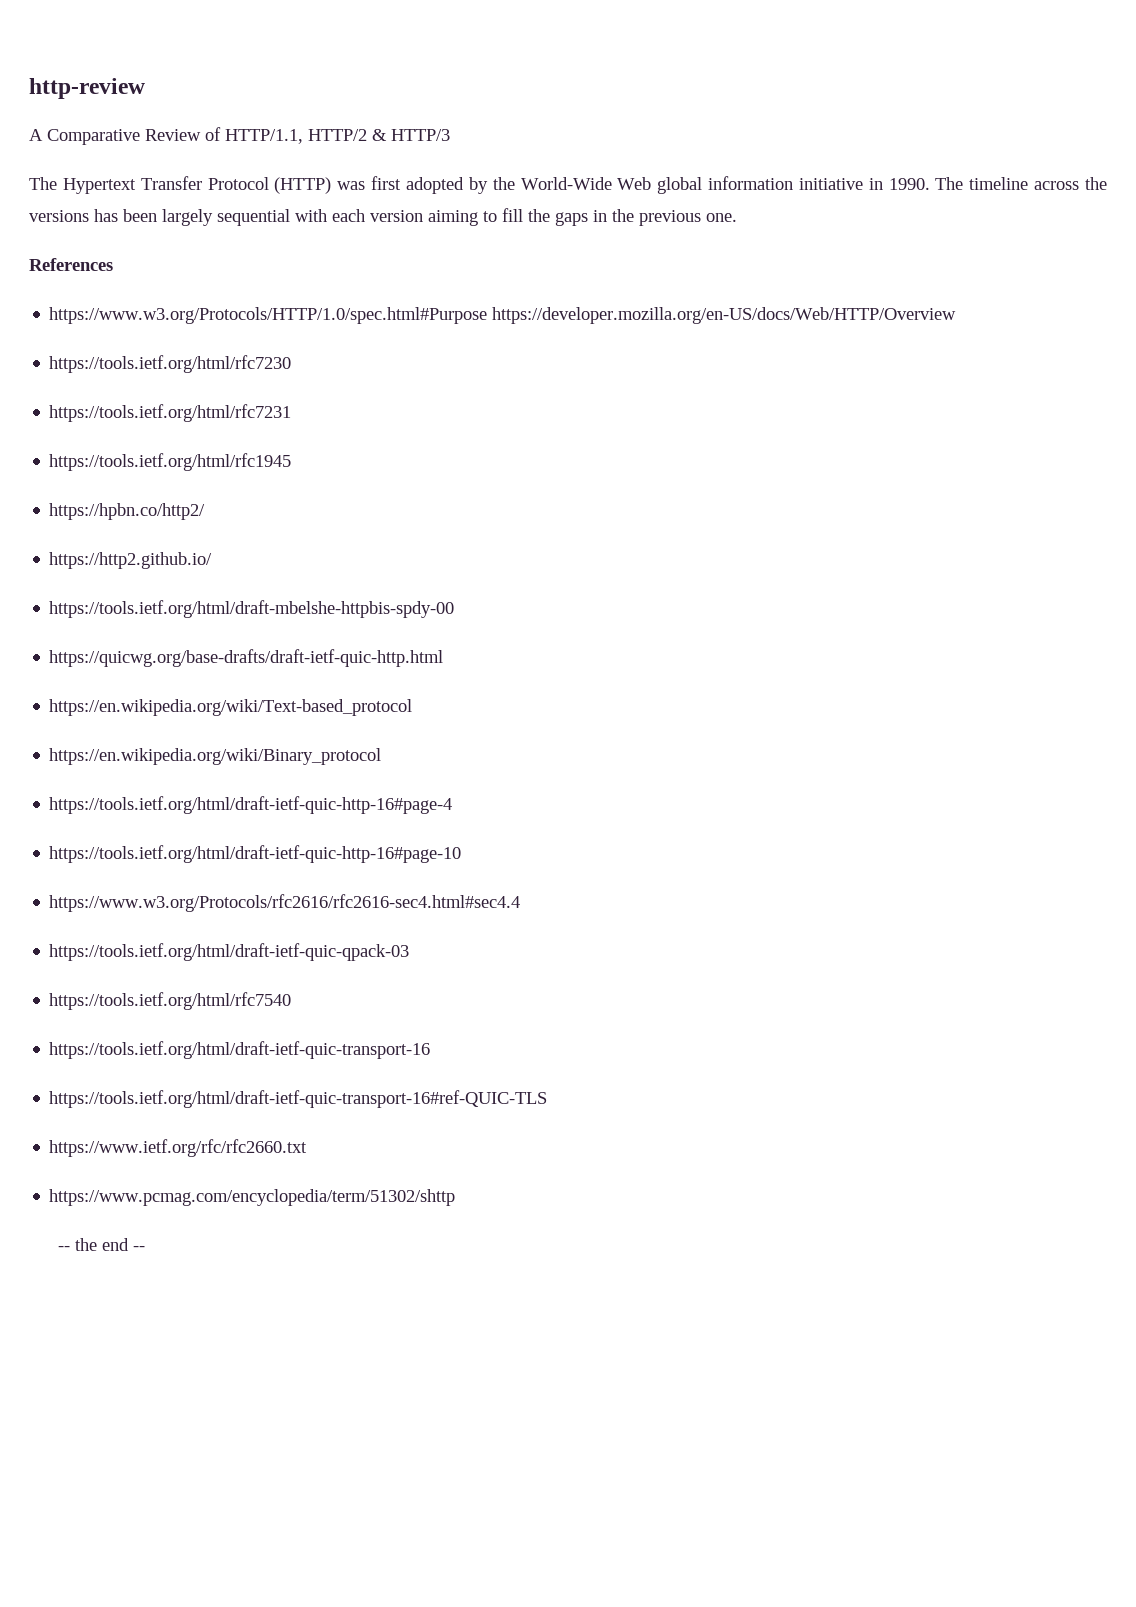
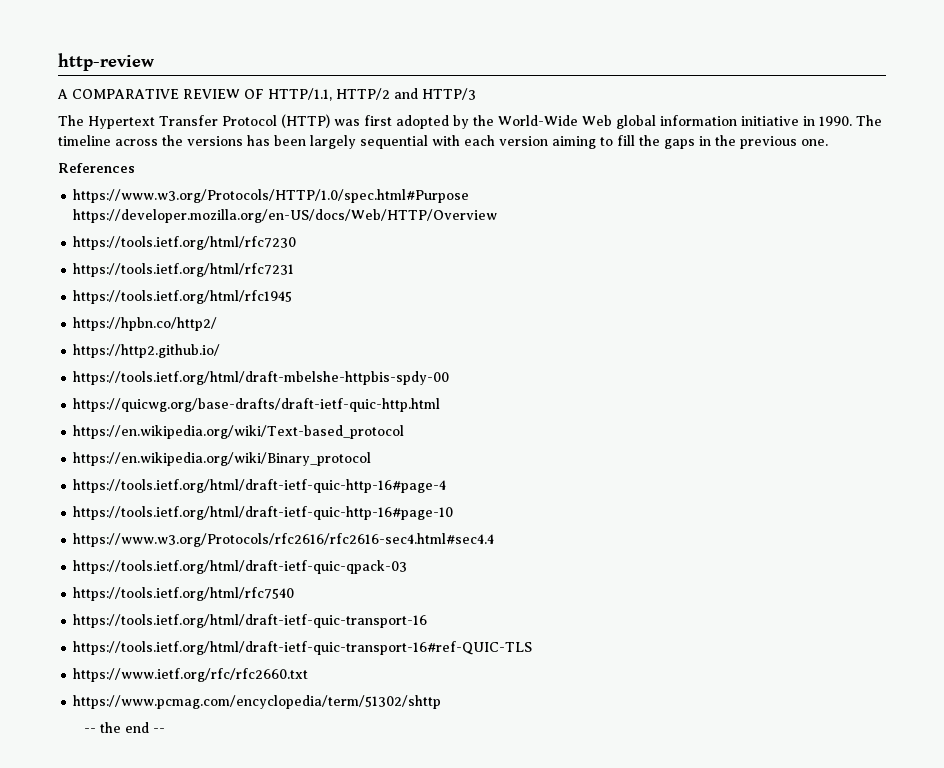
- A Comparative Review of HTTP/1.1, HTTP/2 & HTTP/3
+ A COMPARATIVE REVIEW OF HTTP/1.1, HTTP/2 and HTTP/3

